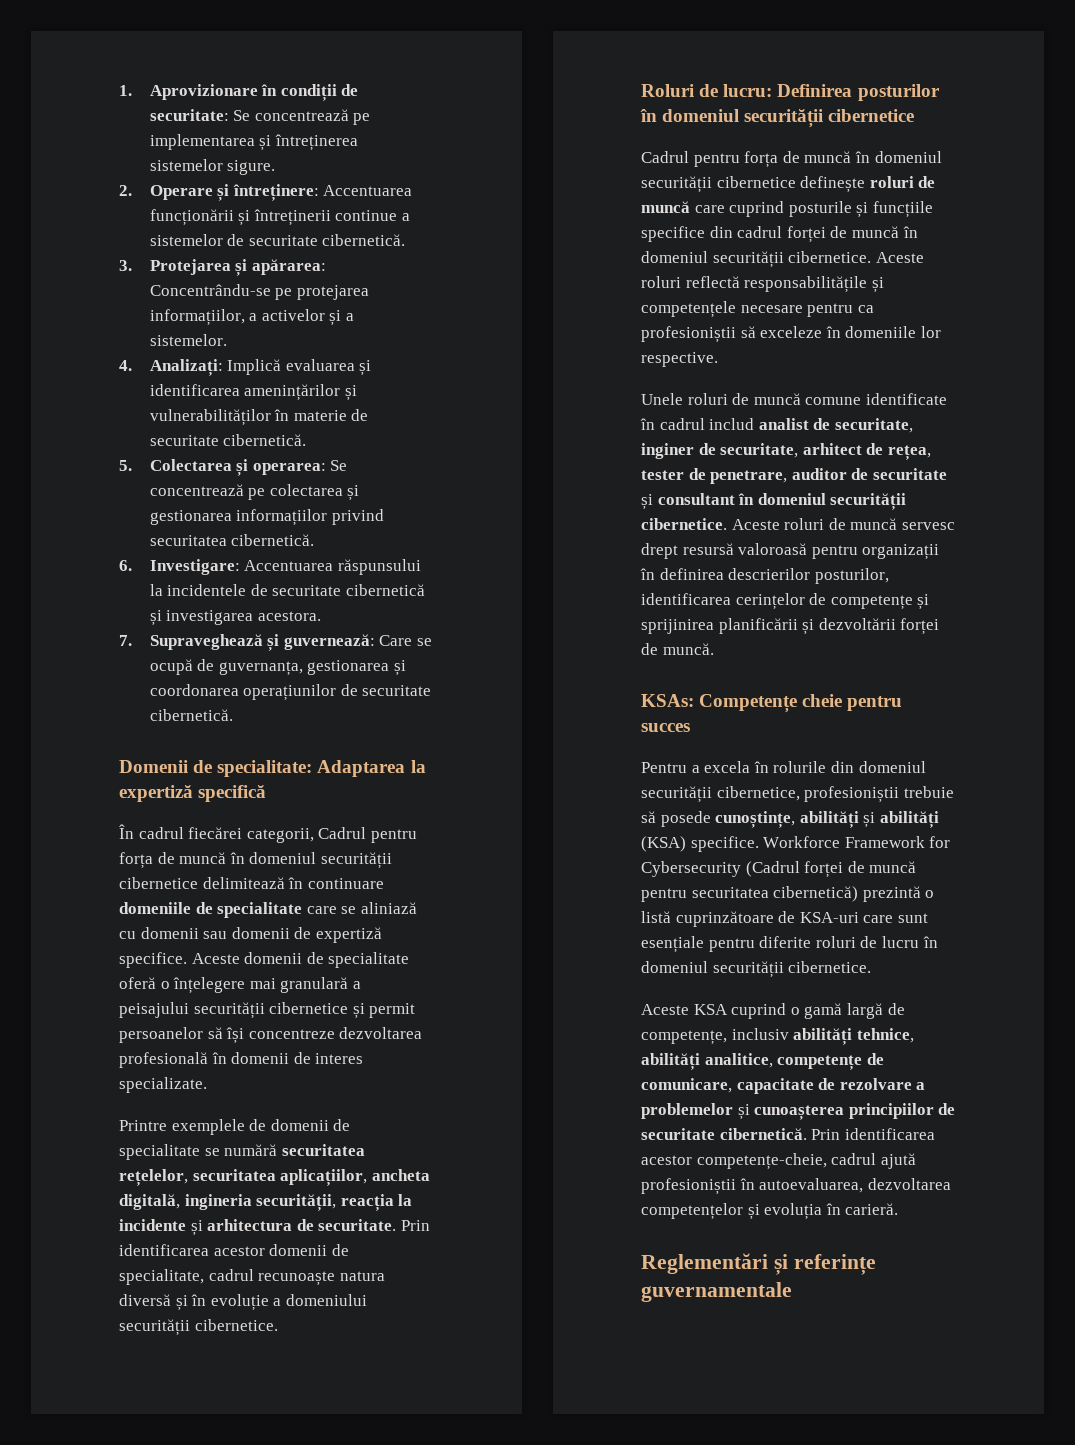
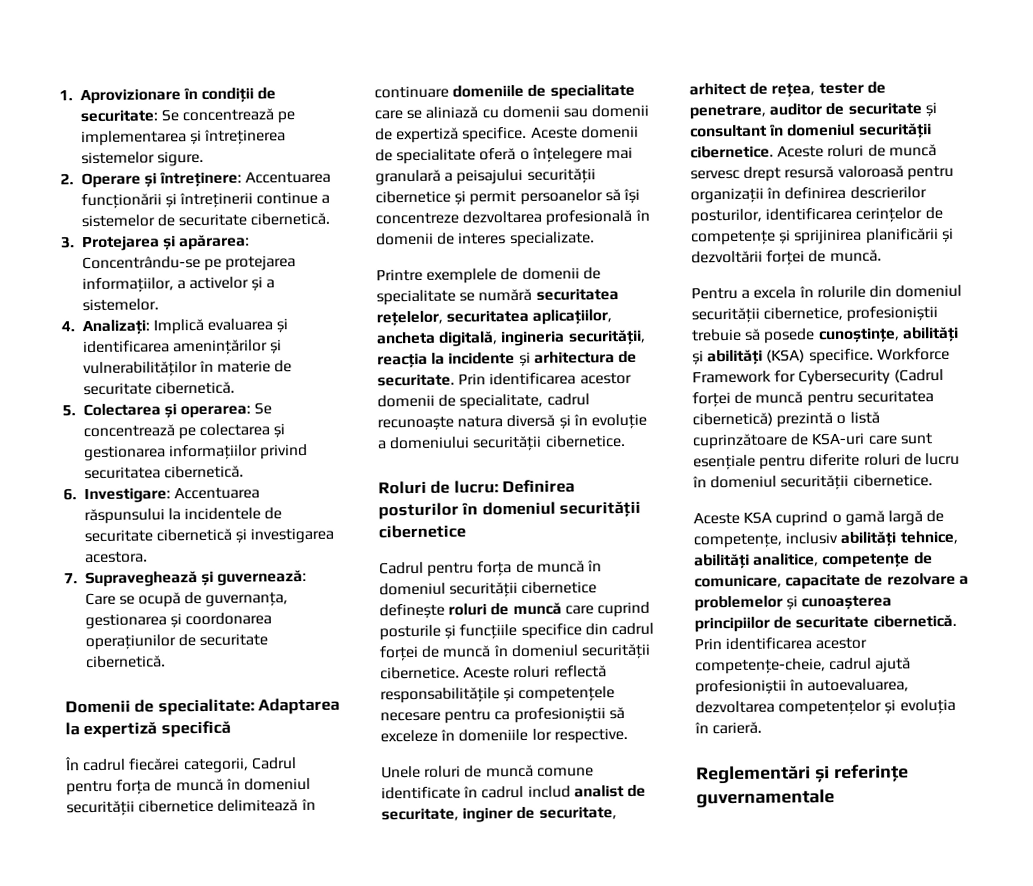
- KSAs: Competențe cheie pentru succes

